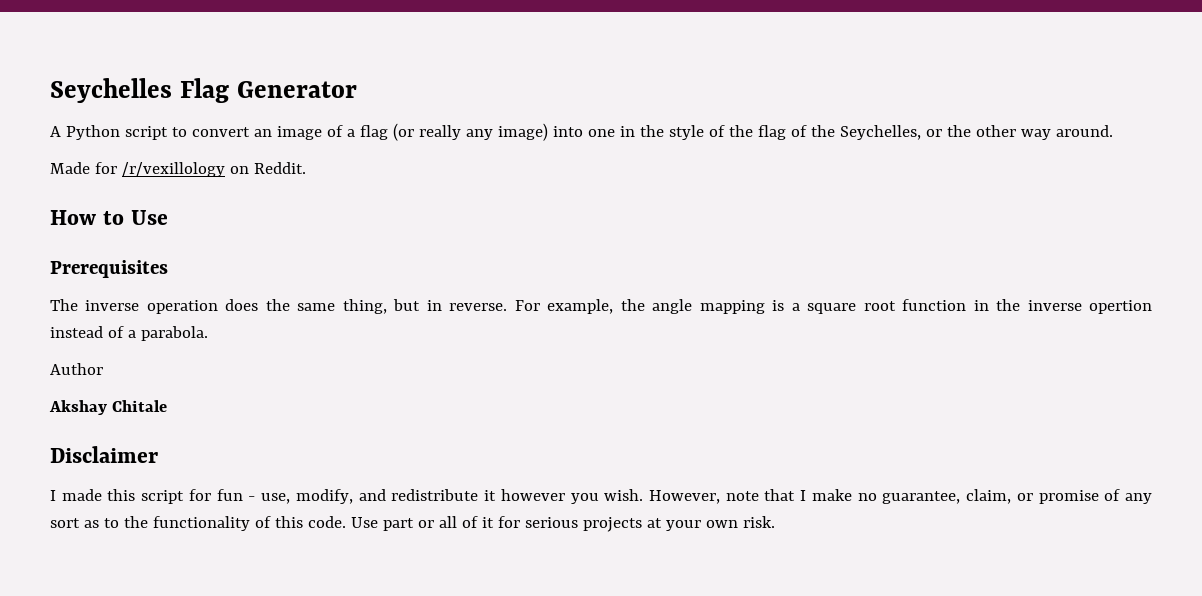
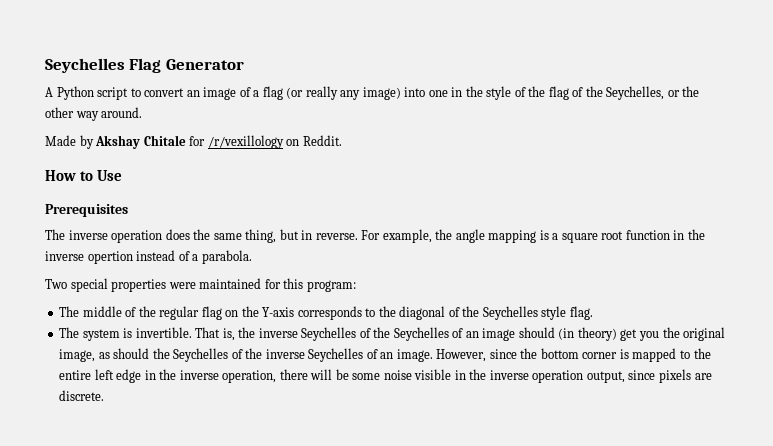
- Made for /r/vexillology on Reddit.
+ Made by Akshay Chitale for /r/vexillology on Reddit.
- Author
- Akshay Chitale
- Disclaimer
- I made this script for fun - use, modify, and redistribute it however you wish. However, note that I make no guarantee, claim, or promise of any sort as to the functionality of this code. Use part or all of it for serious projects at your own risk.
+ Two special properties were maintained for this program:
+ The middle of the regular flag on the Y-axis corresponds to the diagonal of the Seychelles style flag.
+ The system is invertible. That is, the inverse Seychelles of the Seychelles of an image should (in theory) get you the original image, as should the Seychelles of the inverse Seychelles of an image. However, since the bottom corner is mapped to the entire left edge in the inverse operation, there will be some noise visible in the inverse operation output, since pixels are discrete.

